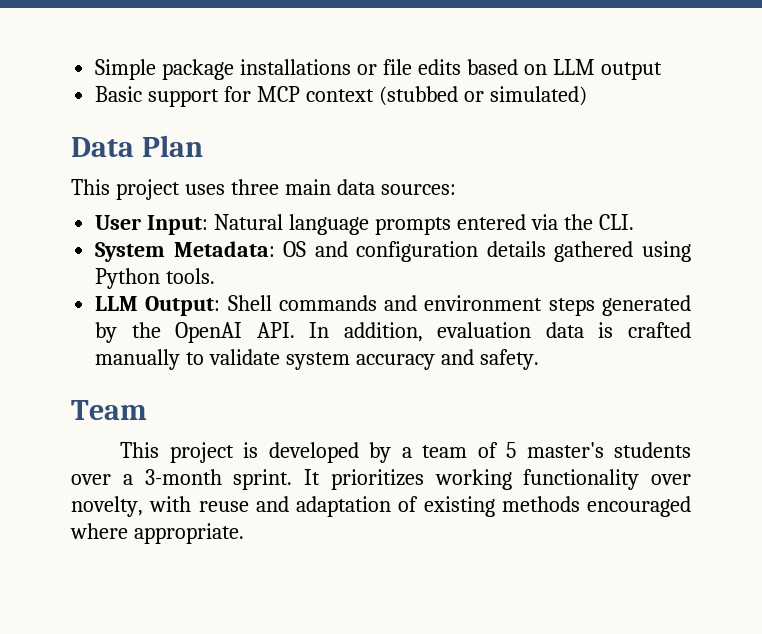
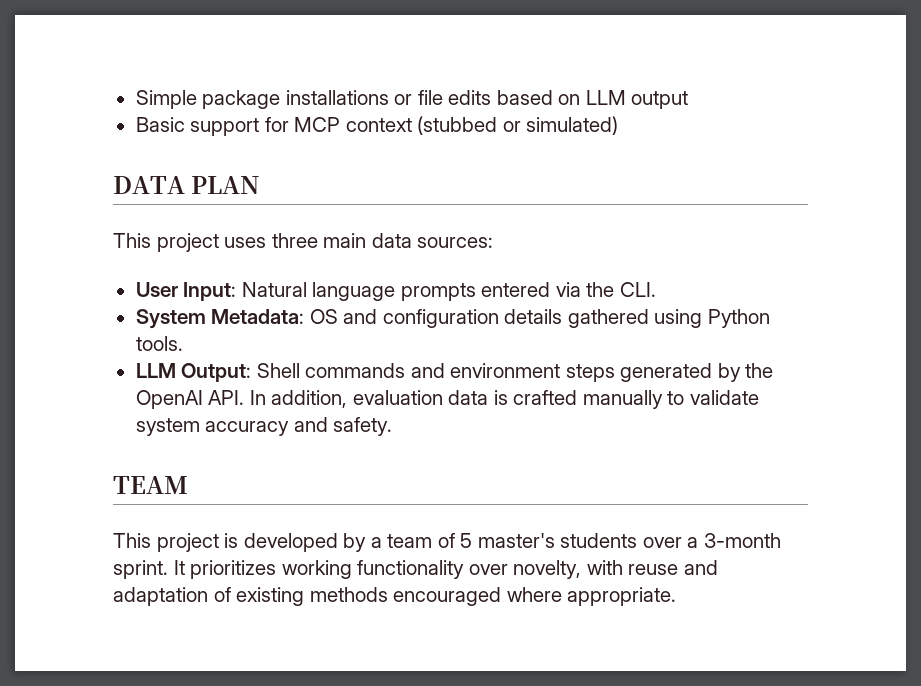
- Data Plan
+ DATA PLAN
- Team
+ TEAM

